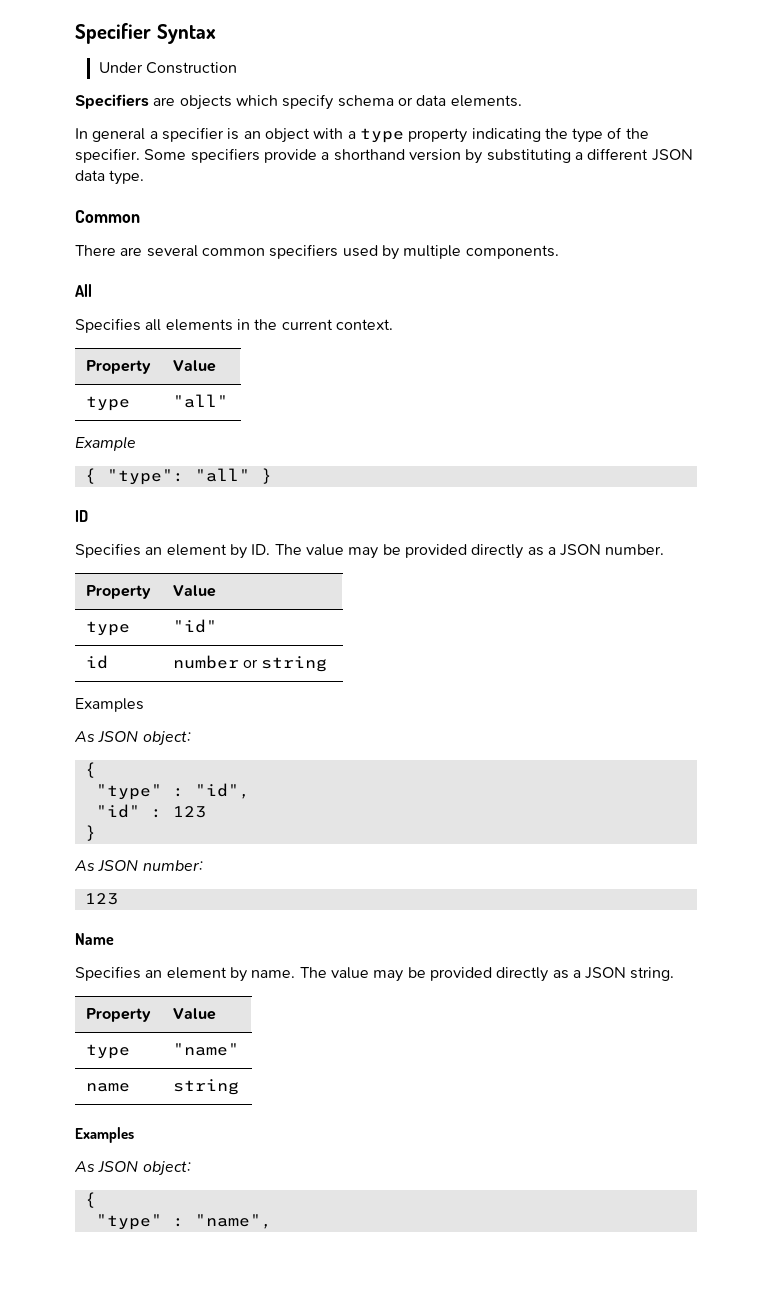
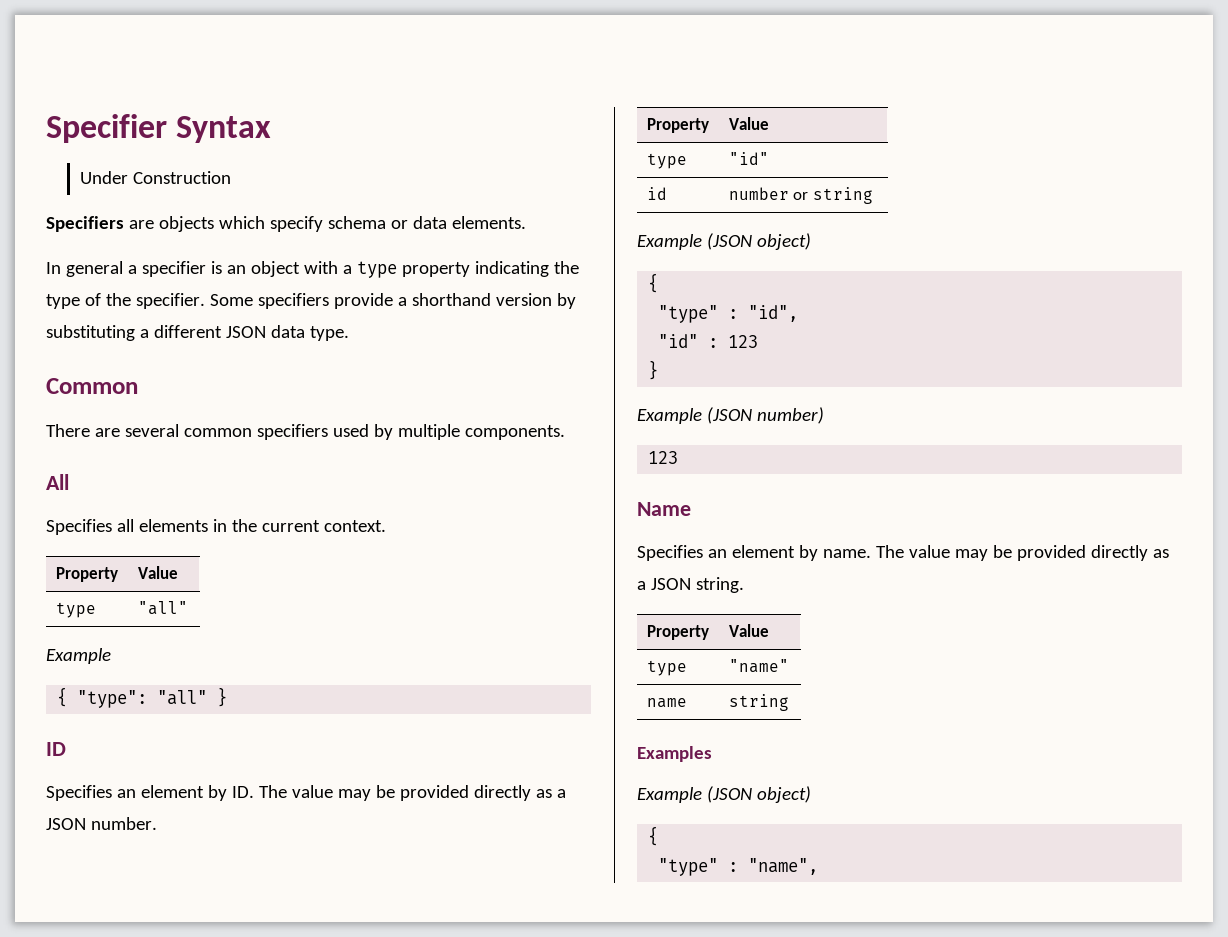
  id | number or string
- Examples
- As JSON object:
+ Example (JSON object)
- As JSON number:
+ Example (JSON number)
  name | string
  Examples
- As JSON object:
+ Example (JSON object)

